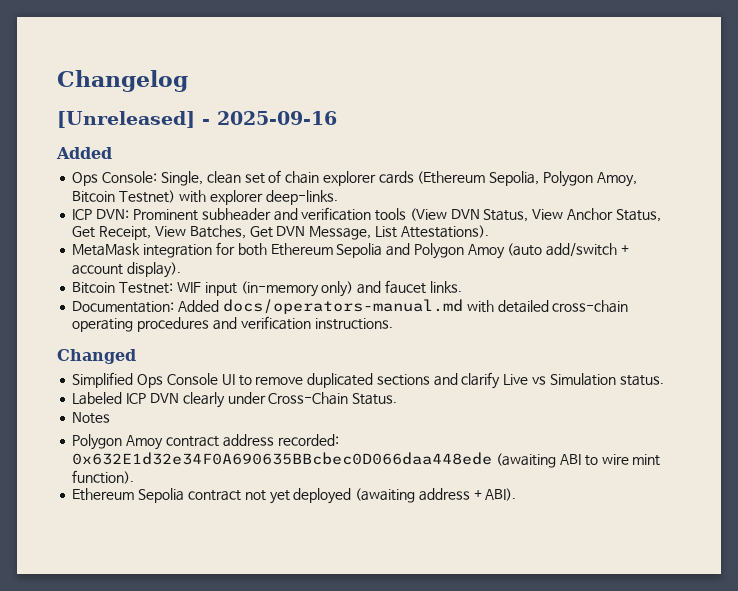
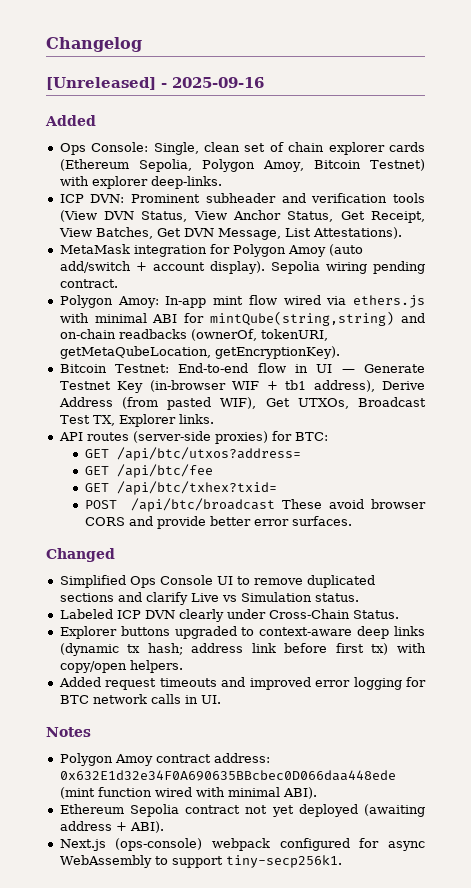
- MetaMask integration for both Ethereum Sepolia and Polygon Amoy (auto add/switch + account display).
- Bitcoin Testnet: WIF input (in-memory only) and faucet links.
- Documentation: Added docs/operators-manual.md with detailed cross-chain operating procedures and verification instructions.
+ MetaMask integration for Polygon Amoy (auto add/switch + account display). Sepolia wiring pending contract.
+ Polygon Amoy: In-app mint flow wired via ethers.js with minimal ABI for mintQube(string,string) and on-chain readbacks (ownerOf, tokenURI, getMetaQubeLocation, getEncryptionKey).
+ Bitcoin Testnet: End-to-end flow in UI — Generate Testnet Key (in-browser WIF + tb1 address), Derive Address (from pasted WIF), Get UTXOs, Broadcast Test TX, Explorer links.
+ API routes (server-side proxies) for BTC:
+ GET /api/btc/utxos?address=
+ GET /api/btc/fee
+ GET /api/btc/txhex?txid=
+ POST /api/btc/broadcast These avoid browser CORS and provide better error surfaces.
+ Explorer buttons upgraded to context-aware deep links (dynamic tx hash; address link before first tx) with copy/open helpers.
+ Added request timeouts and improved error logging for BTC network calls in UI.
  Notes
- Polygon Amoy contract address recorded: 0x632E1d32e34F0A690635BBcbec0D066daa448ede (awaiting ABI to wire mint function).
+ Polygon Amoy contract address: 0x632E1d32e34F0A690635BBcbec0D066daa448ede (mint function wired with minimal ABI).
+ Next.js (ops-console) webpack configured for async WebAssembly to support tiny-secp256k1.

